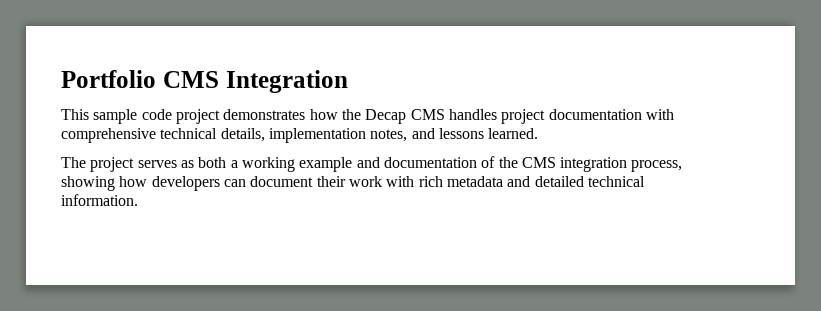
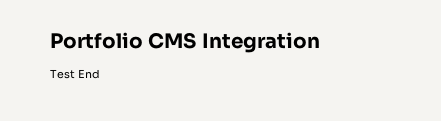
- This sample code project demonstrates how the Decap CMS handles project documentation with comprehensive technical details, implementation notes, and lessons learned.
- The project serves as both a working example and documentation of the CMS integration process, showing how developers can document their work with rich metadata and detailed technical information.
+ Test End

